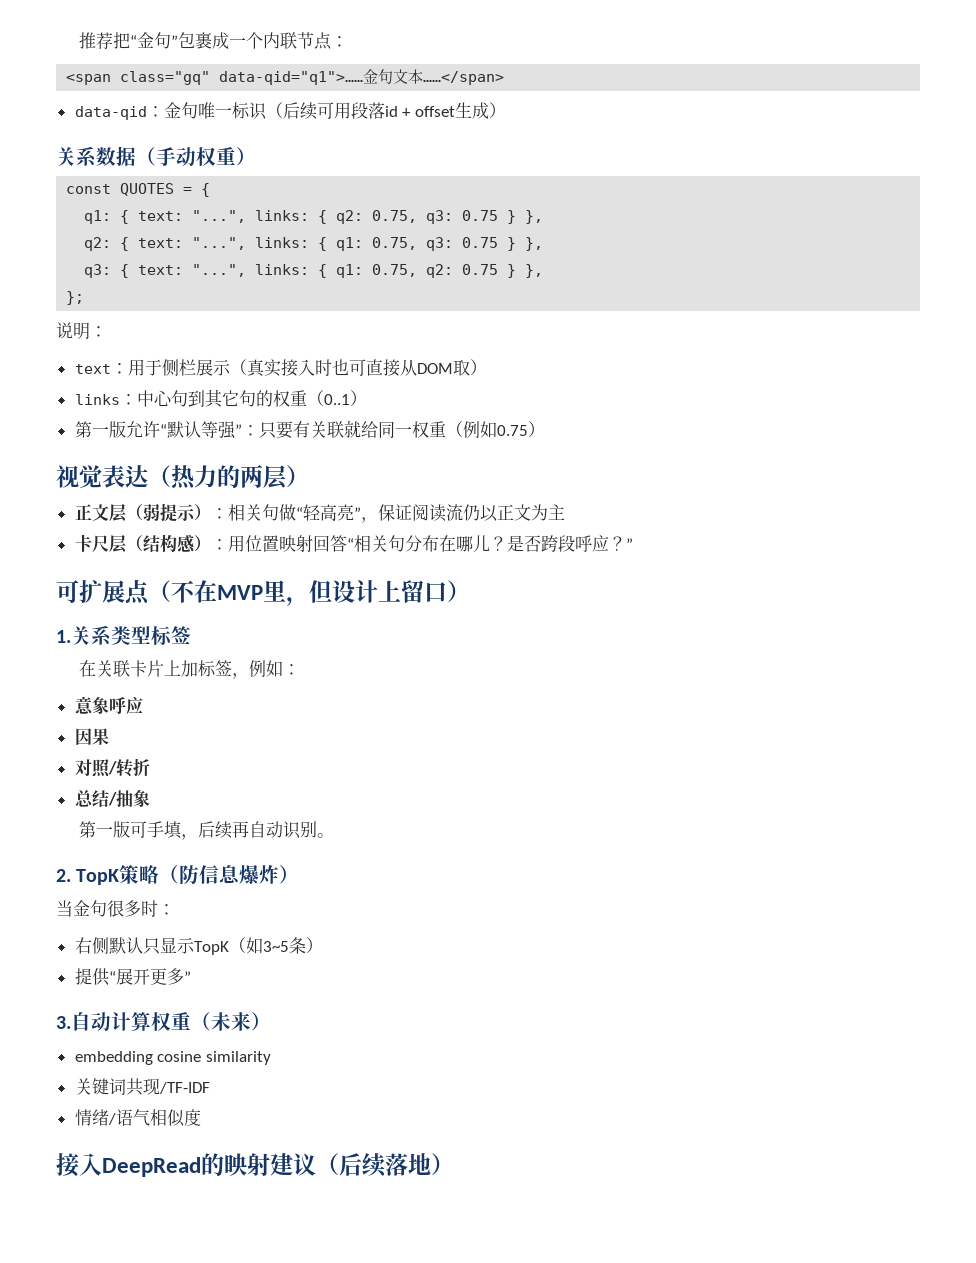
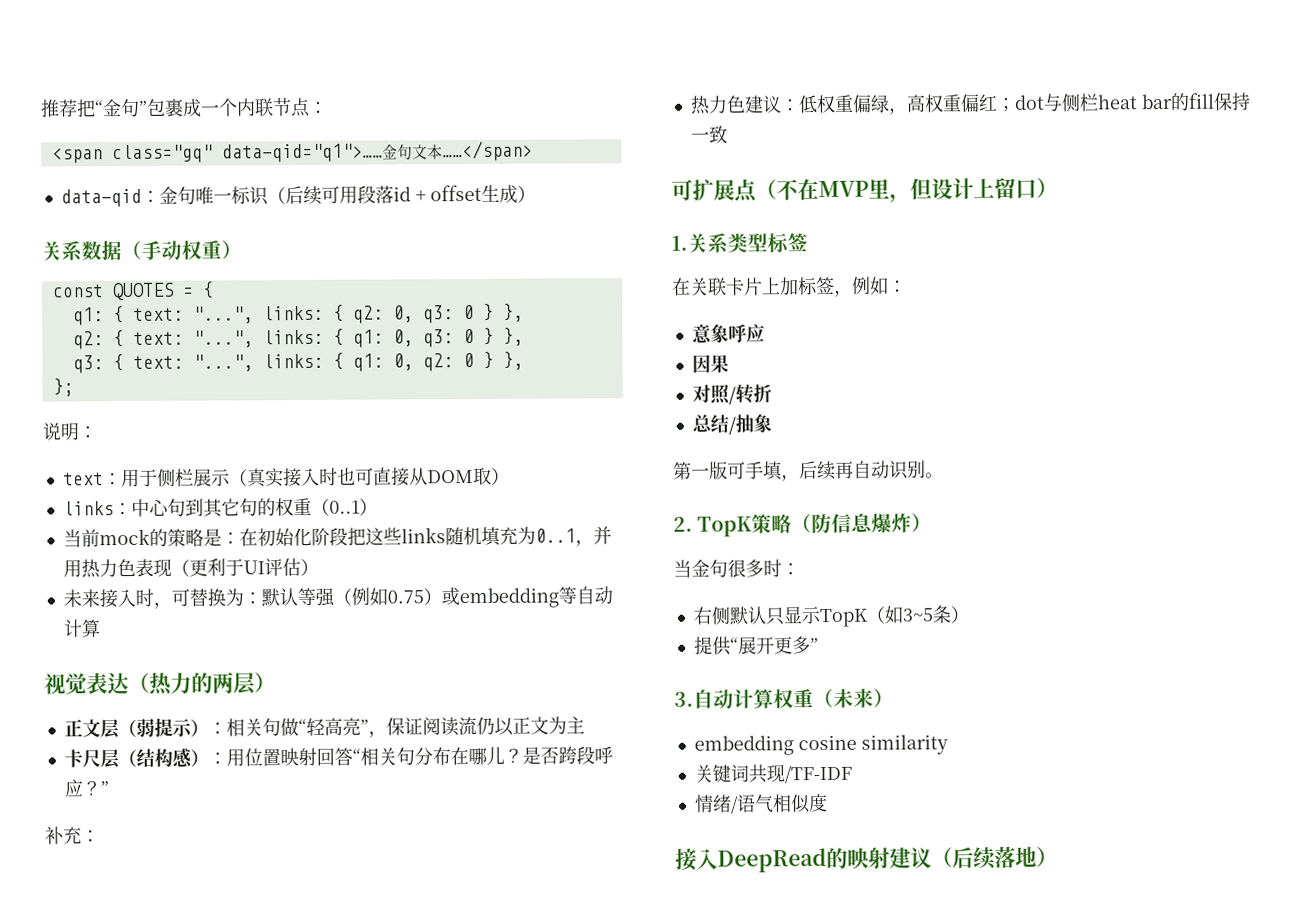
- q1: { text: "...", links: { q2: 0.75, q3: 0.75 } },
+ q1: { text: "...", links: { q2: 0, q3: 0 } },
- q2: { text: "...", links: { q1: 0.75, q3: 0.75 } },
+ q2: { text: "...", links: { q1: 0, q3: 0 } },
- q3: { text: "...", links: { q1: 0.75, q2: 0.75 } },
+ q3: { text: "...", links: { q1: 0, q2: 0 } },
- 第一版允许“默认等强”：只要有关联就给同一权重（例如0.75）
+ 当前mock的策略是：在初始化阶段把这些links随机填充为0..1，并用热力色表现（更利于UI评估）
+ 未来接入时，可替换为：默认等强（例如0.75）或embedding等自动计算
+ 补充：
+ 热力色建议：低权重偏绿，高权重偏红；dot与侧栏heat bar的fill保持一致

